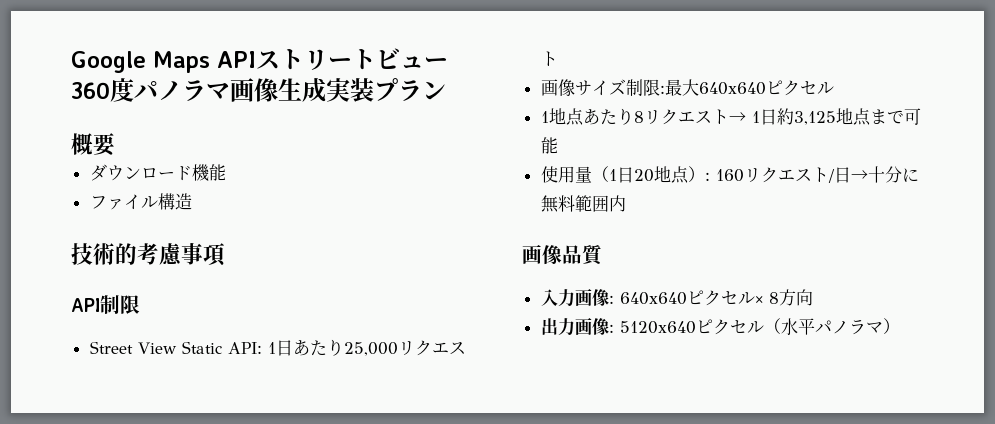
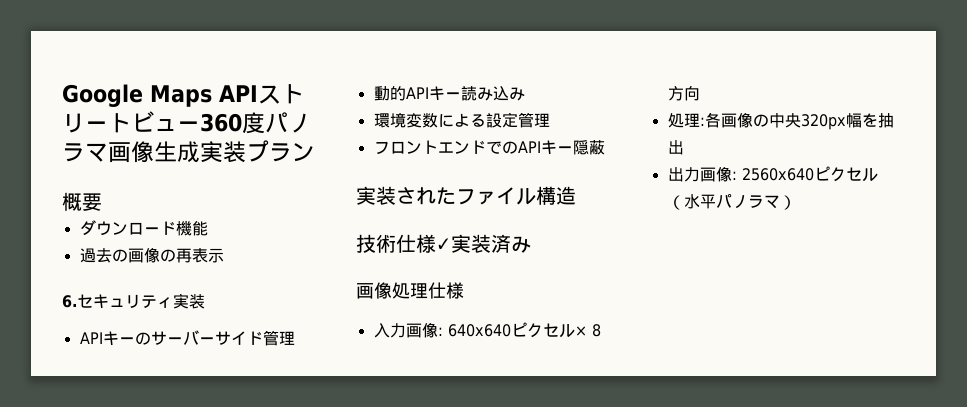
- ファイル構造
- 技術的考慮事項
- API制限
- Street View Static API: 1日あたり25,000リクエスト
- 画像サイズ制限:最大640x640ピクセル
- 1地点あたり8リクエスト→ 1日約3,125地点まで可能
- 使用量（1日20地点）: 160リクエスト/日→十分に無料範囲内
- 画像品質
+ 過去の画像の再表示
+ 6.セキュリティ実装
+ APIキーのサーバーサイド管理
+ 動的APIキー読み込み
+ 環境変数による設定管理
+ フロントエンドでのAPIキー隠蔽
+ 実装されたファイル構造
+ 技術仕様✓実装済み
+ 画像処理仕様
+ 処理:各画像の中央320px幅を抽出
- 出力画像: 5120x640ピクセル（水平パノラマ）
+ 出力画像: 2560x640ピクセル（水平パノラマ）

